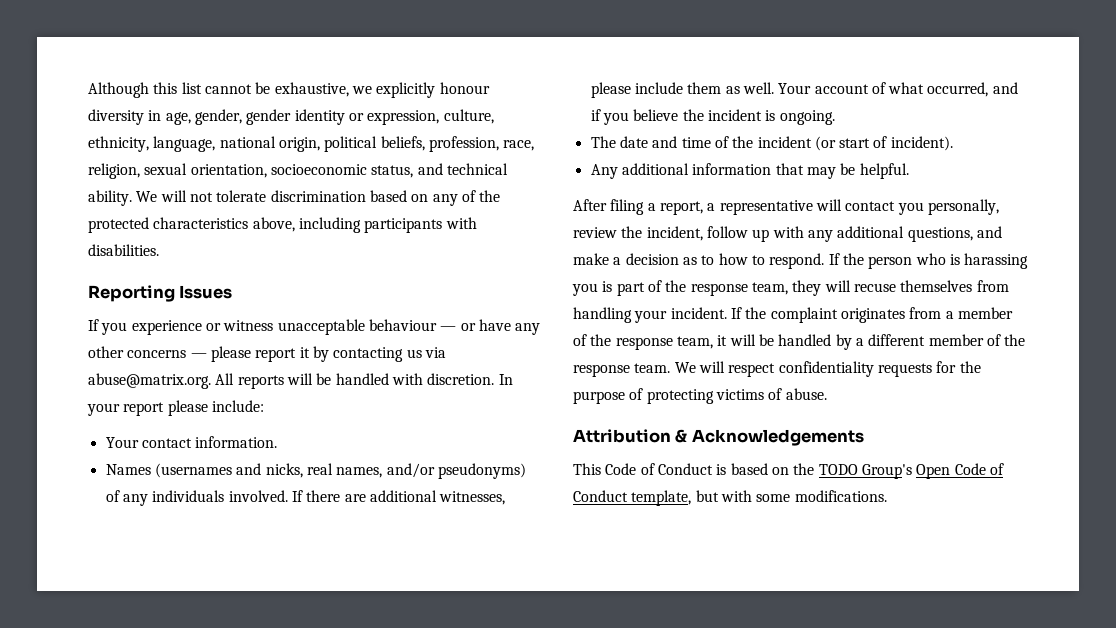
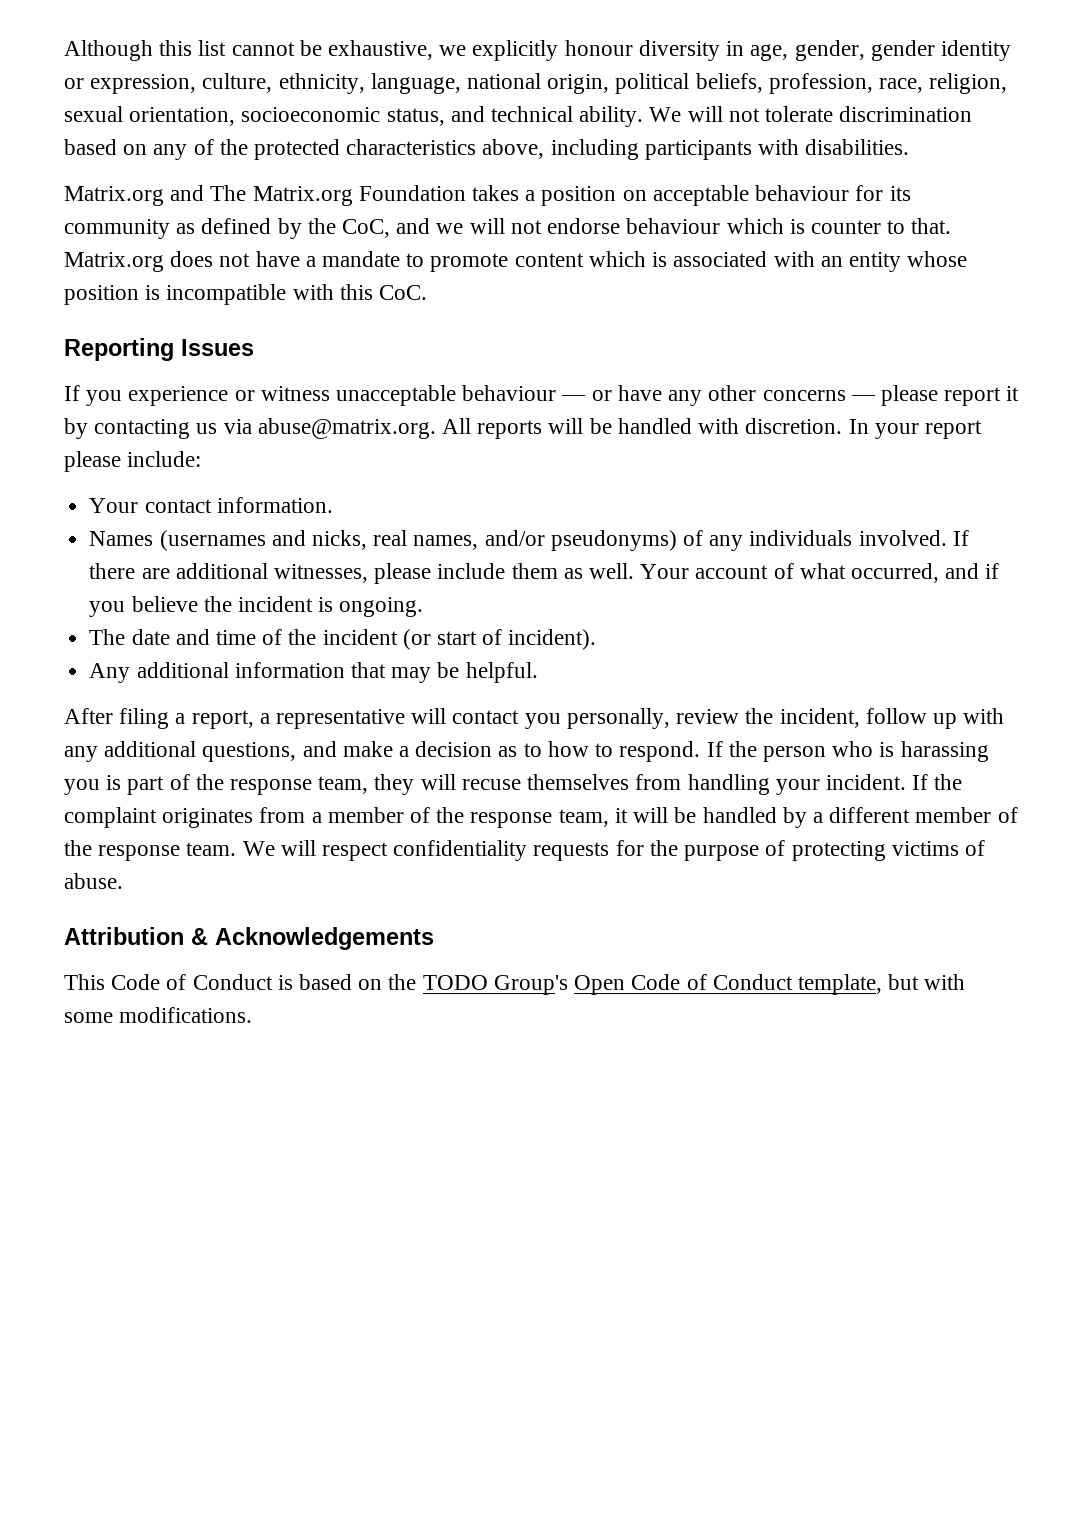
+ Matrix.org and The Matrix.org Foundation takes a position on acceptable behaviour for its community as defined by the CoC, and we will not endorse behaviour which is counter to that. Matrix.org does not have a mandate to promote content which is associated with an entity whose position is incompatible with this CoC.

